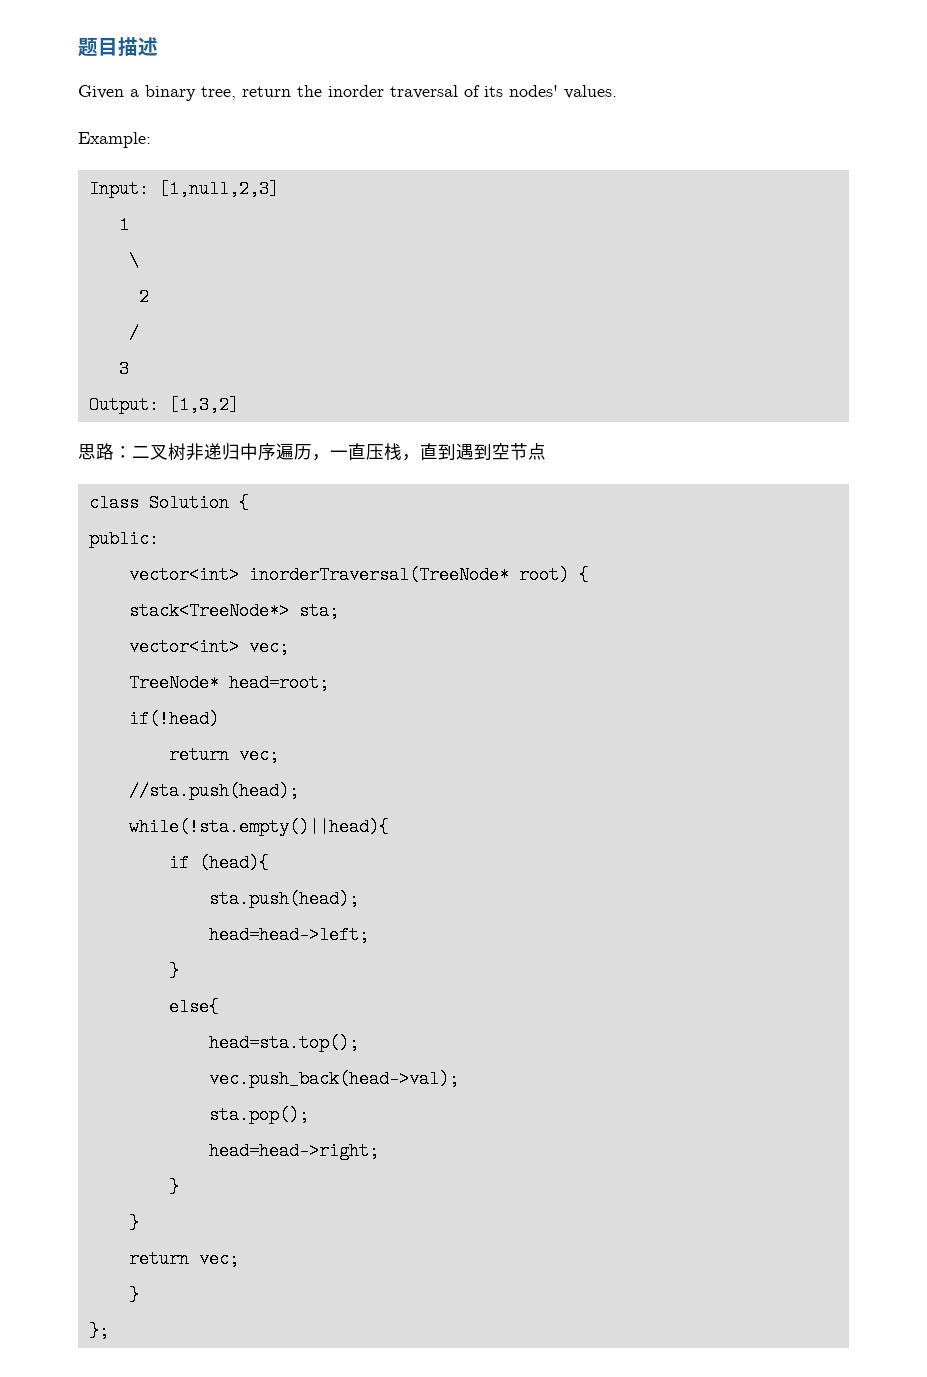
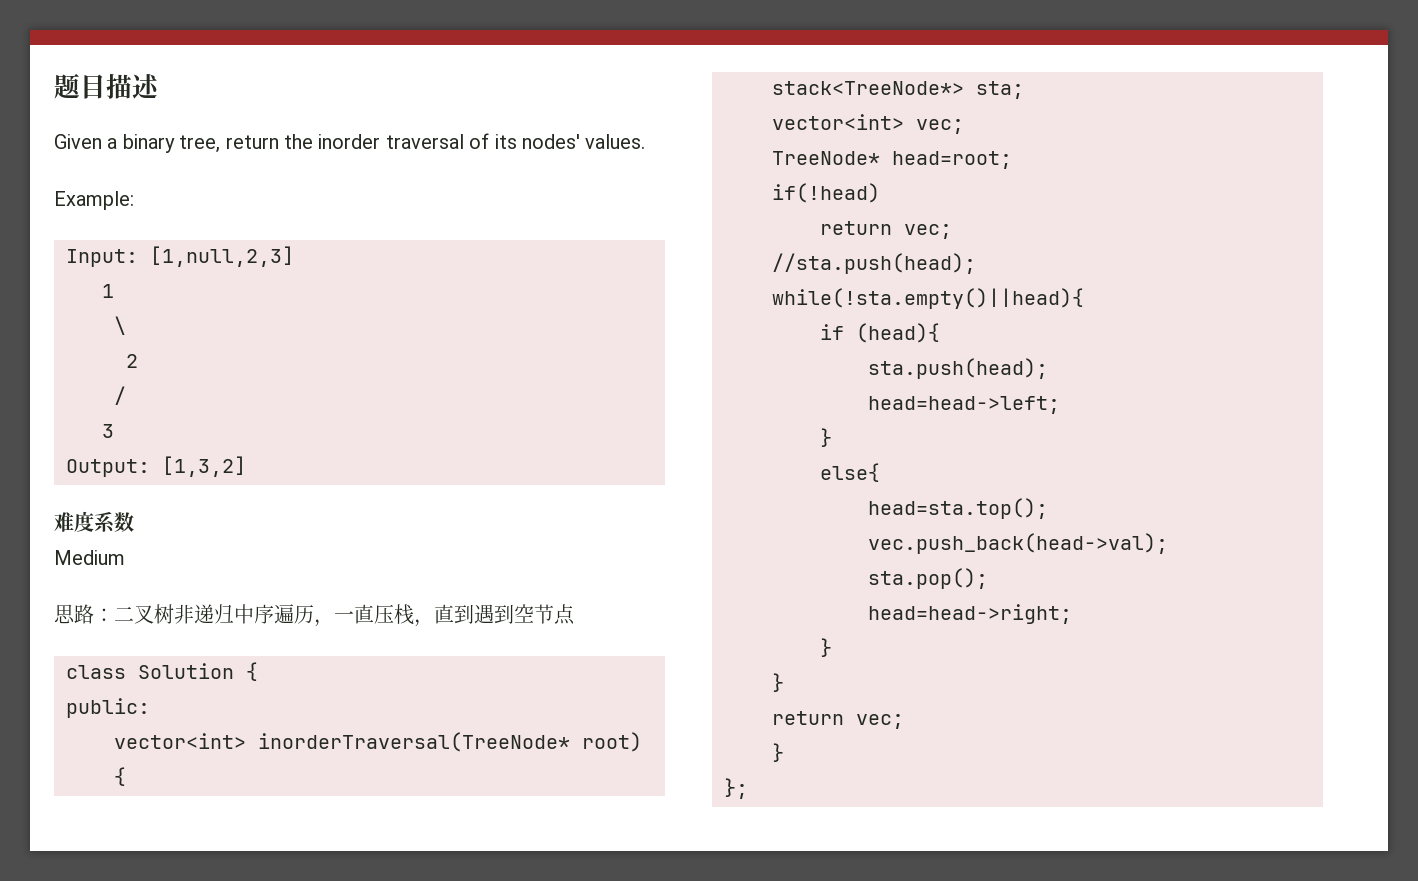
+ 难度系数
+ Medium

